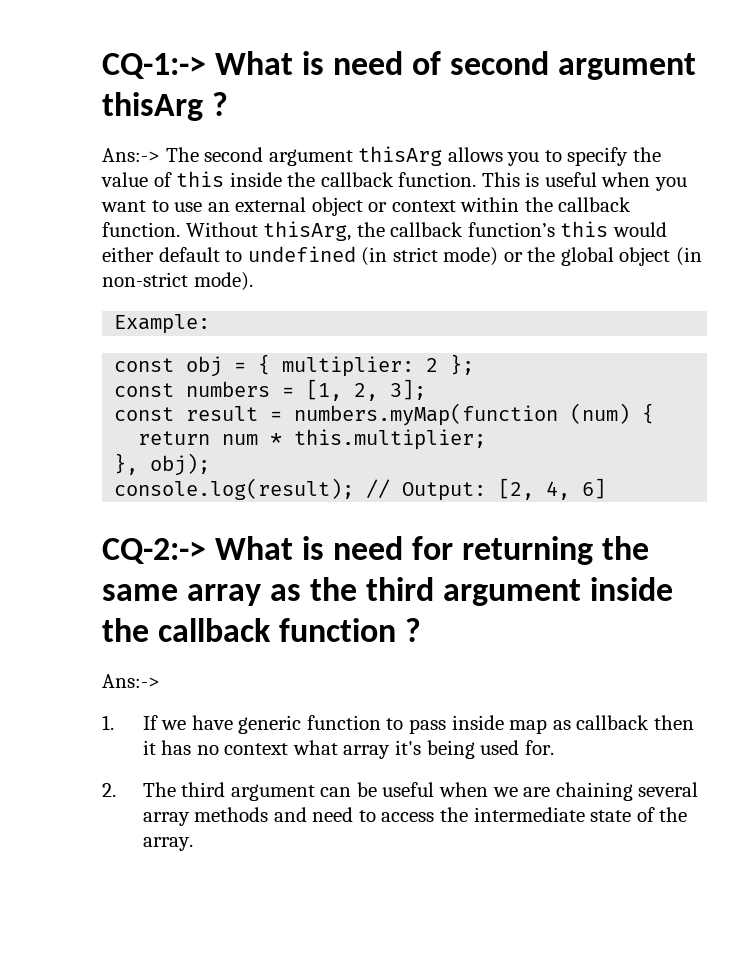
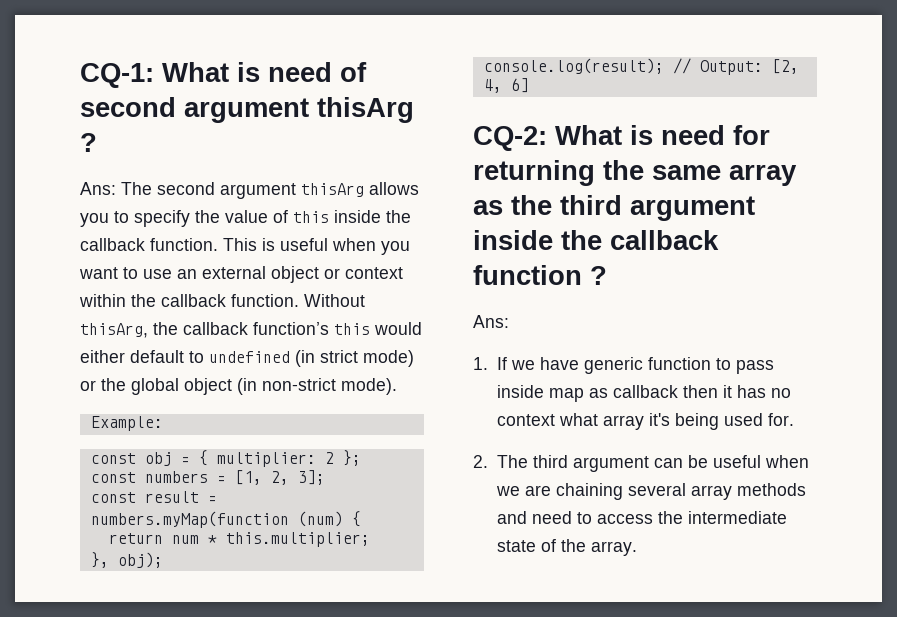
- CQ-1:-> What is need of second argument thisArg ?
+ CQ-1: What is need of second argument thisArg ?
- Ans:-> The second argument thisArg allows you to specify the value of this inside the callback function.
+ Ans: The second argument thisArg allows you to specify the value of this inside the callback function.
- CQ-2:-> What is need for returning the same array as the third argument inside the callback function ?
- Ans:->
+ CQ-2: What is need for returning the same array as the third argument inside the callback function ?
+ Ans:

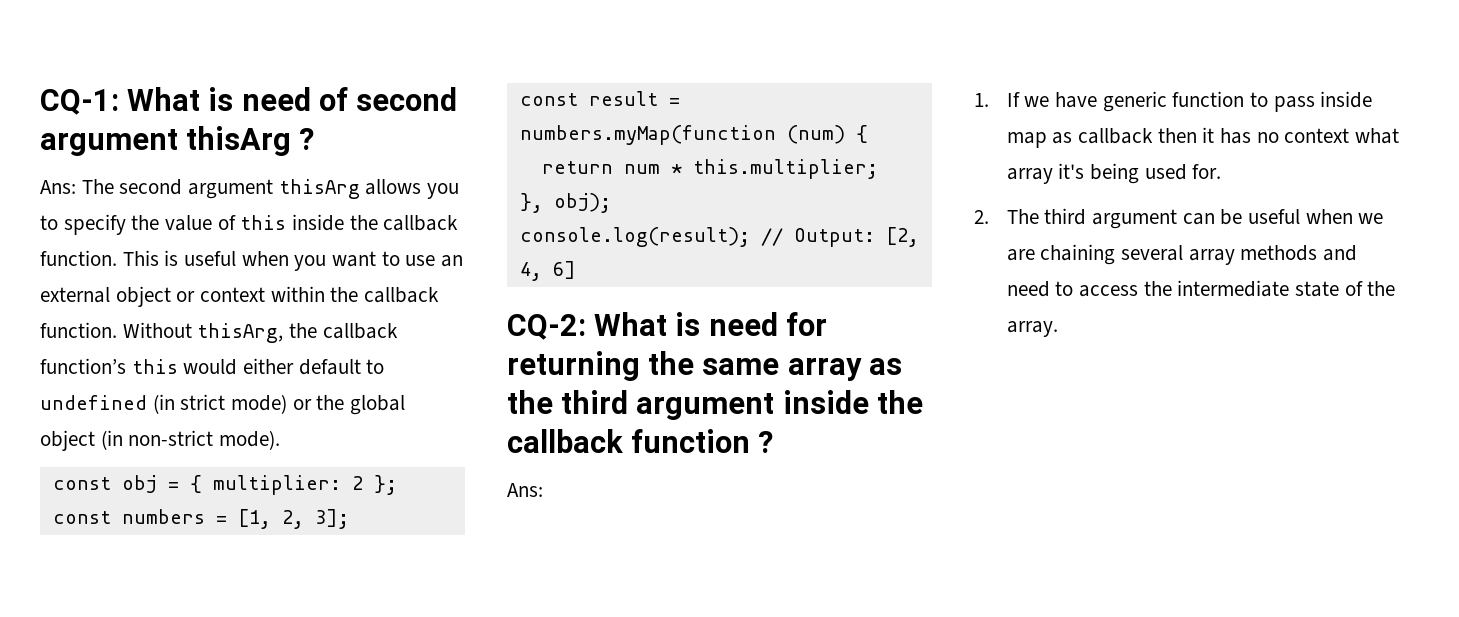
- Example:

